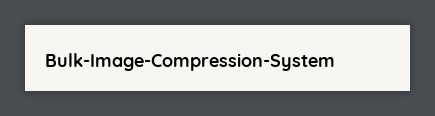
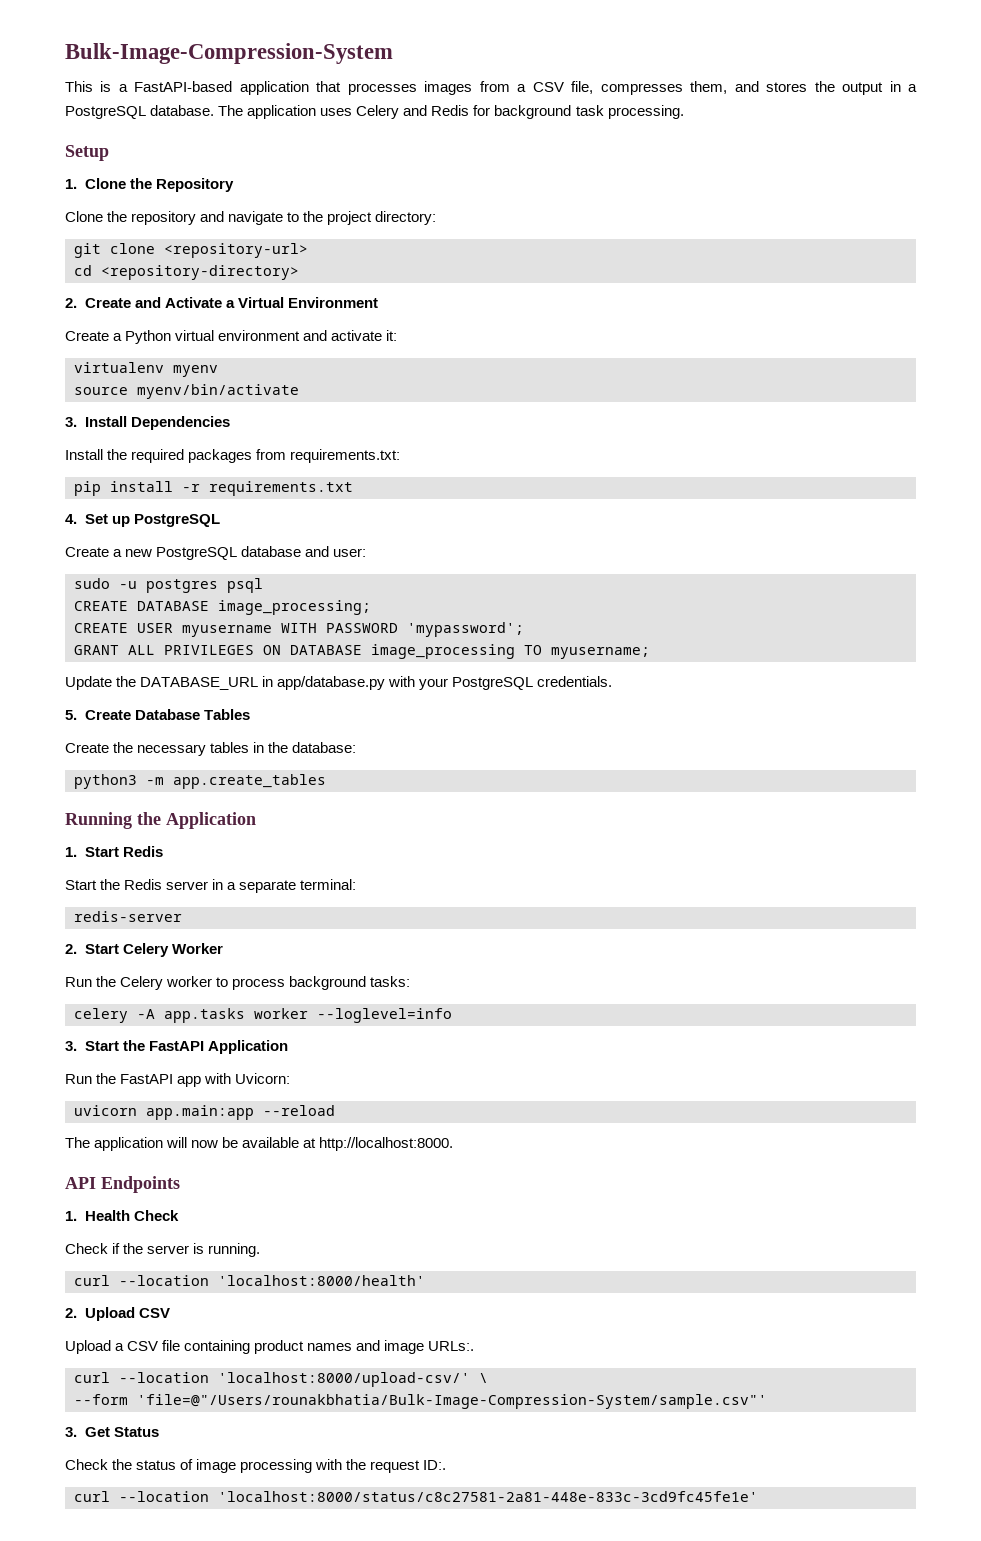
+ This is a FastAPI-based application that processes images from a CSV file, compresses them, and stores the output in a PostgreSQL database. The application uses Celery and Redis for background task processing.
+ Setup
+ 1. Clone the Repository
+ Clone the repository and navigate to the project directory:
+ git clone <repository-url>
+ cd <repository-directory>
+ 2. Create and Activate a Virtual Environment
+ Create a Python virtual environment and activate it:
+ virtualenv myenv
+ source myenv/bin/activate
+ 3. Install Dependencies
+ Install the required packages from requirements.txt:
+ pip install -r requirements.txt
+ 4. Set up PostgreSQL
+ Create a new PostgreSQL database and user:
+ sudo -u postgres psql
+ CREATE DATABASE image_processing;
+ CREATE USER myusername WITH PASSWORD 'mypassword';
+ GRANT ALL PRIVILEGES ON DATABASE image_processing TO myusername;
+ Update the DATABASE_URL in app/database.py with your PostgreSQL credentials.
+ 5. Create Database Tables
+ Create the necessary tables in the database:
+ python3 -m app.create_tables
+ Running the Application
+ 1. Start Redis
+ Start the Redis server in a separate terminal:
+ redis-server
+ 2. Start Celery Worker
+ Run the Celery worker to process background tasks:
+ celery -A app.tasks worker --loglevel=info
+ 3. Start the FastAPI Application
+ Run the FastAPI app with Uvicorn:
+ uvicorn app.main:app --reload
+ The application will now be available at http://localhost:8000.
+ API Endpoints
+ 1. Health Check
+ Check if the server is running.
+ curl --location 'localhost:8000/health'
+ 2. Upload CSV
+ Upload a CSV file containing product names and image URLs:.
+ curl --location 'localhost:8000/upload-csv/' \
+ --form 'file=@"/Users/rounakbhatia/Bulk-Image-Compression-System/sample.csv"'
+ 3. Get Status
+ Check the status of image processing with the request ID:.
+ curl --location 'localhost:8000/status/c8c27581-2a81-448e-833c-3cd9fc45fe1e'

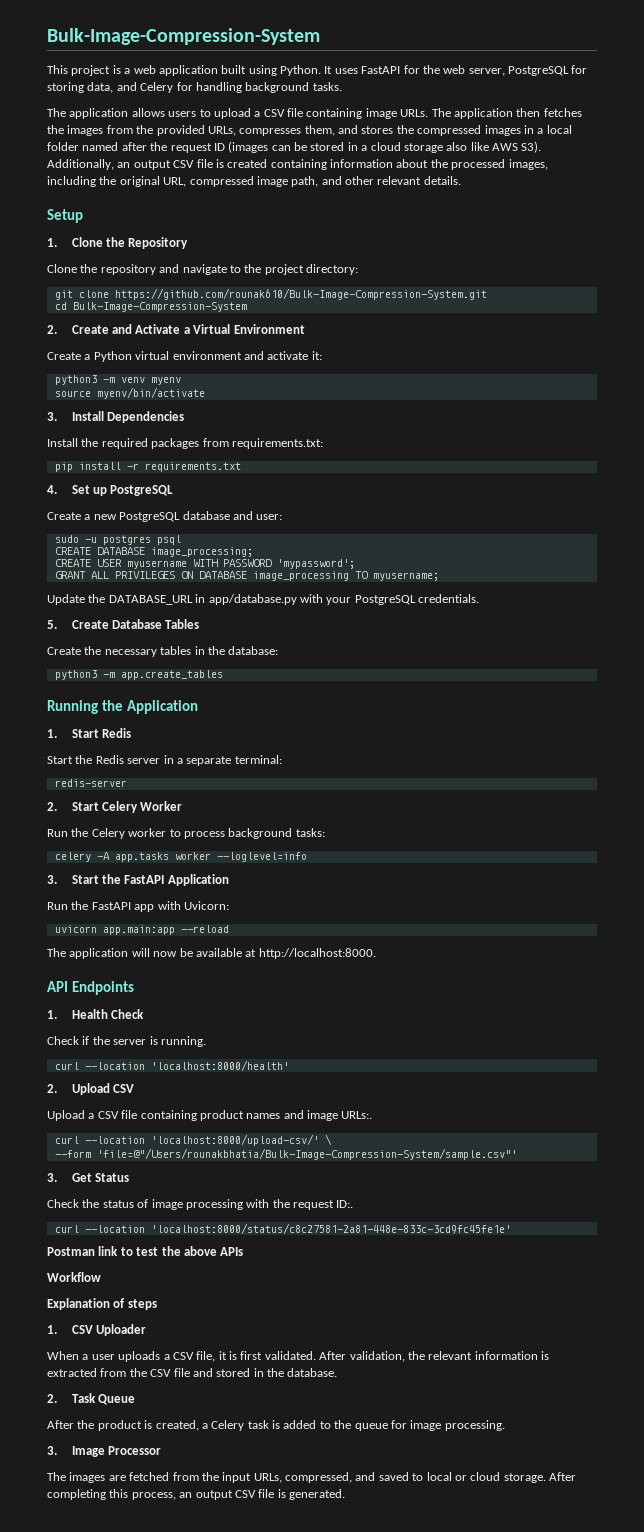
- This is a FastAPI-based application that processes images from a CSV file, compresses them, and stores the output in a PostgreSQL database. The application uses Celery and Redis for background task processing.
+ This project is a web application built using Python. It uses FastAPI for the web server, PostgreSQL for storing data, and Celery for handling background tasks.
+ The application allows users to upload a CSV file containing image URLs. The application then fetches the images from the provided URLs, compresses them, and stores the compressed images in a local folder named after the request ID (images can be stored in a cloud storage also like AWS S3). Additionally, an output CSV file is created containing information about the processed images, including the original URL, compressed image path, and other relevant details.
- git clone <repository-url>
+ git clone https://github.com/rounak610/Bulk-Image-Compression-System.git
- cd <repository-directory>
+ cd Bulk-Image-Compression-System
- virtualenv myenv
+ python3 -m venv myenv
+ Postman link to test the above APIs
+ Workflow
+ Explanation of steps
+ 1. CSV Uploader
+ When a user uploads a CSV file, it is first validated. After validation, the relevant information is extracted from the CSV file and stored in the database.
+ 2. Task Queue
+ After the product is created, a Celery task is added to the queue for image processing.
+ 3. Image Processor
+ The images are fetched from the input URLs, compressed, and saved to local or cloud storage. After completing this process, an output CSV file is generated.

